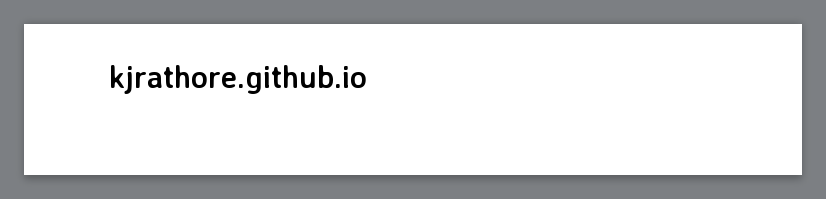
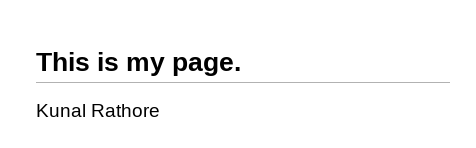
- kjrathore.github.io
+ This is my page.
+ Kunal Rathore

